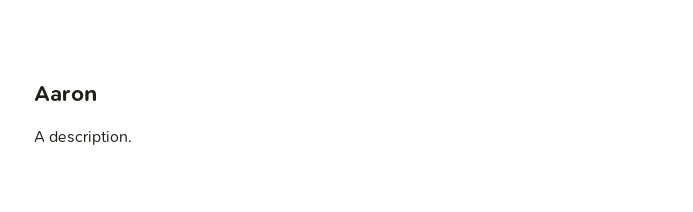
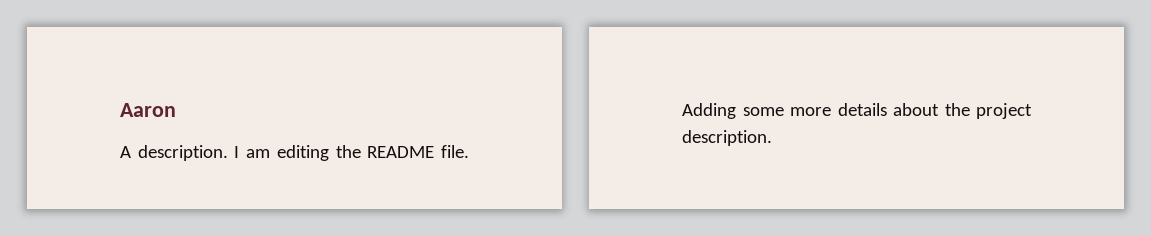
+ I am editing the README file. Adding some more details about the project description.

